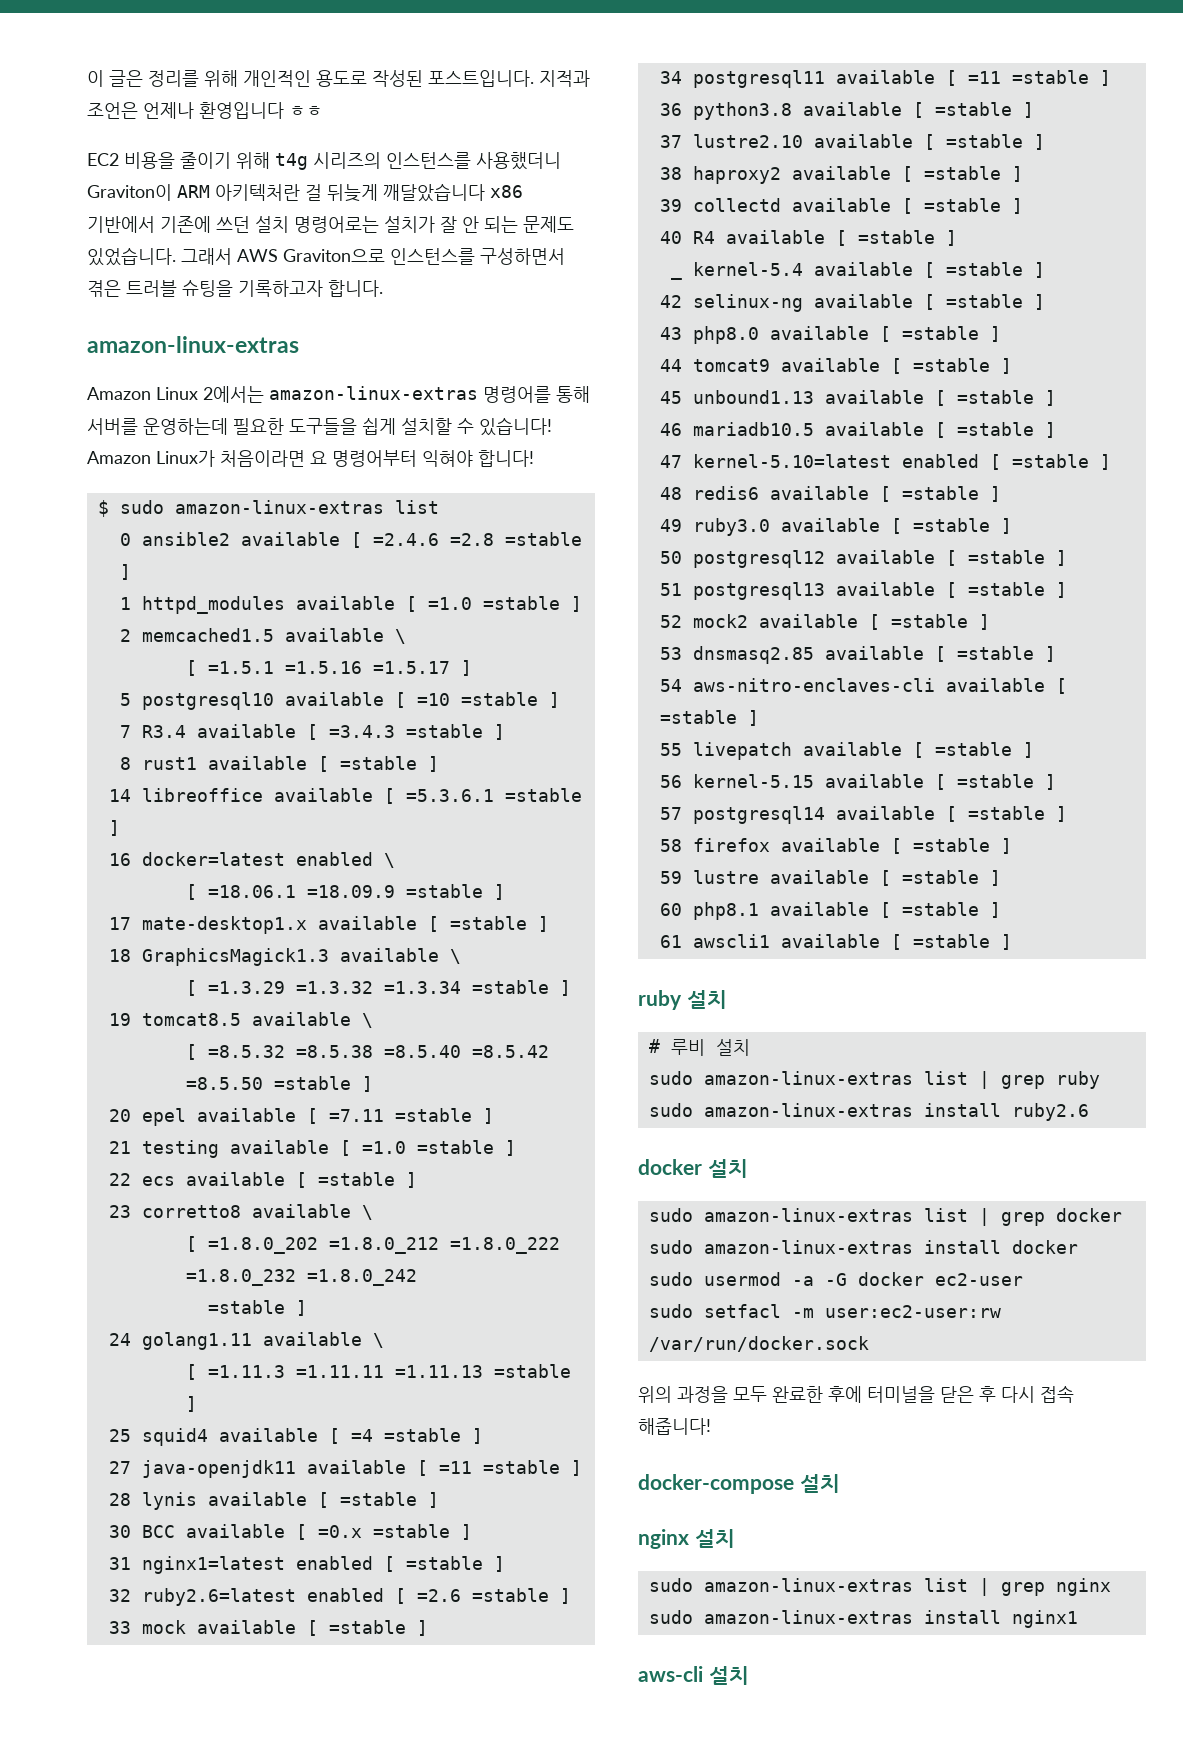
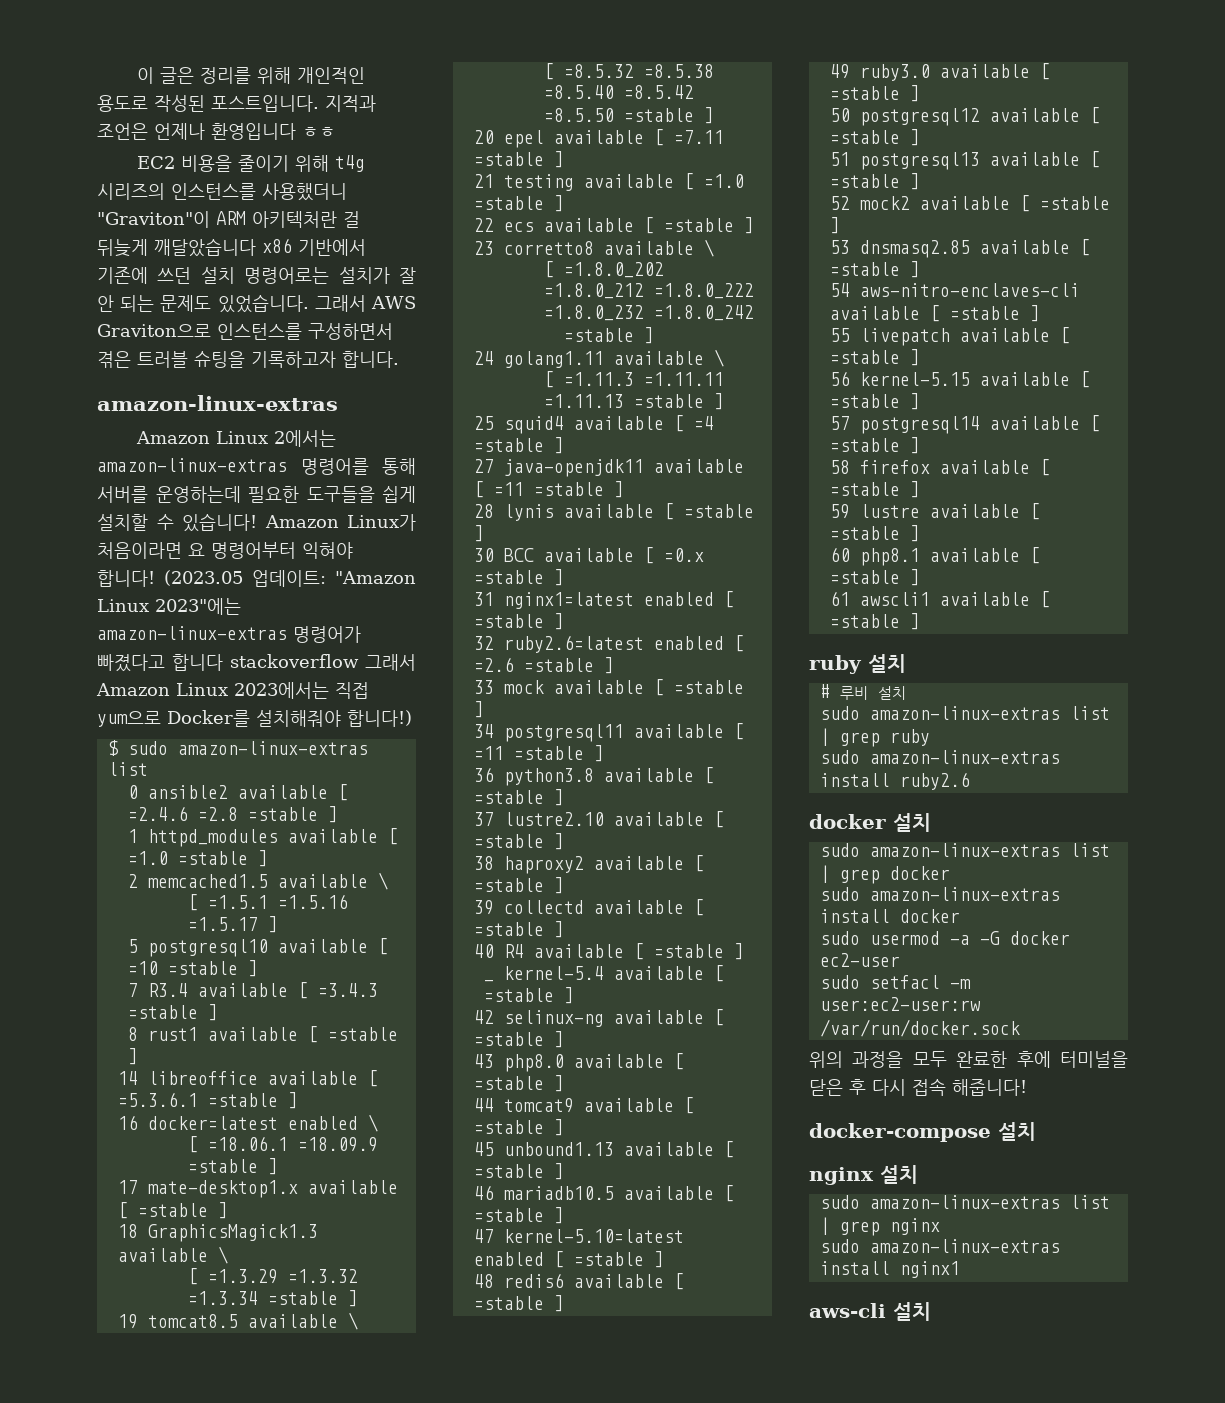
- EC2 비용을 줄이기 위해 t4g 시리즈의 인스턴스를 사용했더니 Graviton이 ARM 아키텍처란 걸 뒤늦게 깨달았습니다 x86 기반에서 기존에 쓰던 설치 명령어로는 설치가 잘 안 되는 문제도 있었습니다.
+ EC2 비용을 줄이기 위해 t4g 시리즈의 인스턴스를 사용했더니 "Graviton"이 ARM 아키텍처란 걸 뒤늦게 깨달았습니다 x86 기반에서 기존에 쓰던 설치 명령어로는 설치가 잘 안 되는 문제도 있었습니다.
+ (2023.05 업데이트: "Amazon Linux 2023"에는 amazon-linux-extras 명령어가 빠졌다고 합니다 stackoverflow 그래서 Amazon Linux 2023에서는 직접 yum으로 Docker를 설치해줘야 합니다!)

